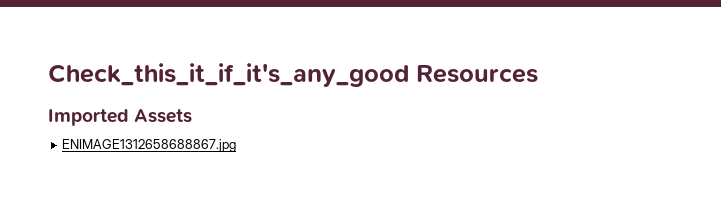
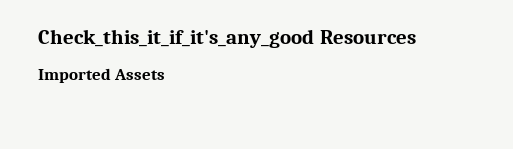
- ENIMAGE1312658688867.jpg

